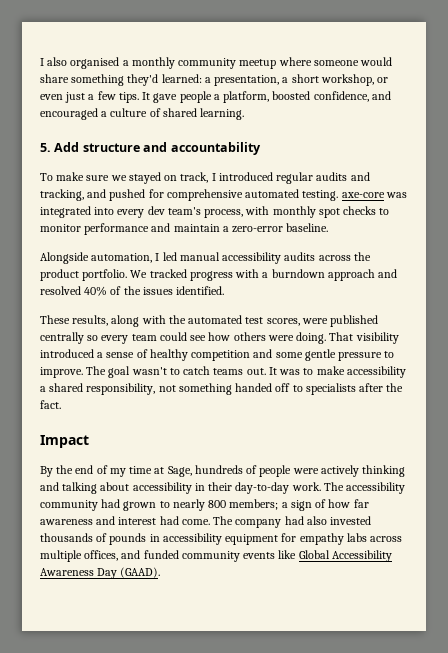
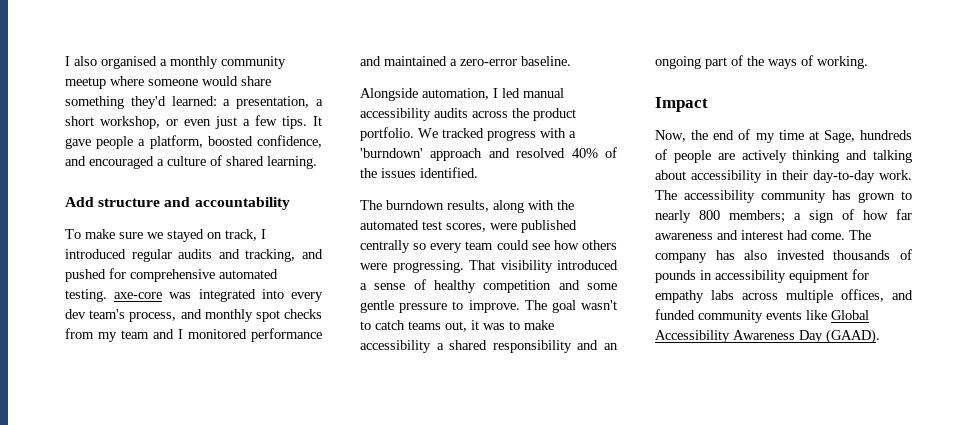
- 5. Add structure and accountability
+ Add structure and accountability
- To make sure we stayed on track, I introduced regular audits and tracking, and pushed for comprehensive automated testing. axe-core was integrated into every dev team's process, with monthly spot checks to monitor performance and maintain a zero-error baseline.
+ To make sure we stayed on track, I introduced regular audits and tracking, and pushed for comprehensive automated testing. axe-core was integrated into every dev team's process, and monthly spot checks from my team and I monitored performance and maintained a zero-error baseline.
- We tracked progress with a burndown approach and resolved 40% of the issues identified.
+ We tracked progress with a 'burndown' approach and resolved 40% of the issues identified.
- These results, along with the automated test scores, were published centrally so every team could see how others were doing.
+ The burndown results, along with the automated test scores, were published centrally so every team could see how others were progressing.
- The goal wasn't to catch teams out. It was to make accessibility a shared responsibility, not something handed off to specialists after the fact.
+ The goal wasn't to catch teams out, it was to make accessibility a shared responsibility and an ongoing part of the ways of working.
- By the end of my time at Sage, hundreds of people were actively thinking and talking about accessibility in their day-to-day work.
+ Now, the end of my time at Sage, hundreds of people are actively thinking and talking about accessibility in their day-to-day work.
- The accessibility community had grown to nearly 800 members; a sign of how far awareness and interest had come.
+ The accessibility community has grown to nearly 800 members; a sign of how far awareness and interest had come.
- The company had also invested thousands of pounds in accessibility equipment for empathy labs across multiple offices, and funded community events like Global Accessibility Awareness Day (GAAD).
+ The company has also invested thousands of pounds in accessibility equipment for empathy labs across multiple offices, and funded community events like Global Accessibility Awareness Day (GAAD).

